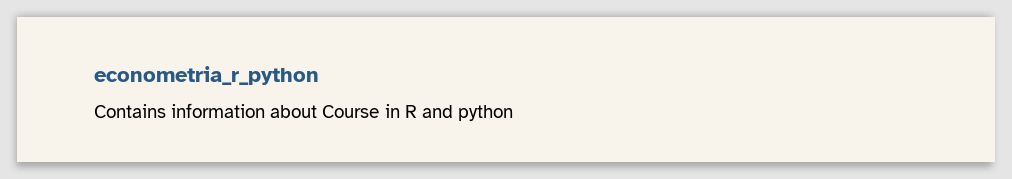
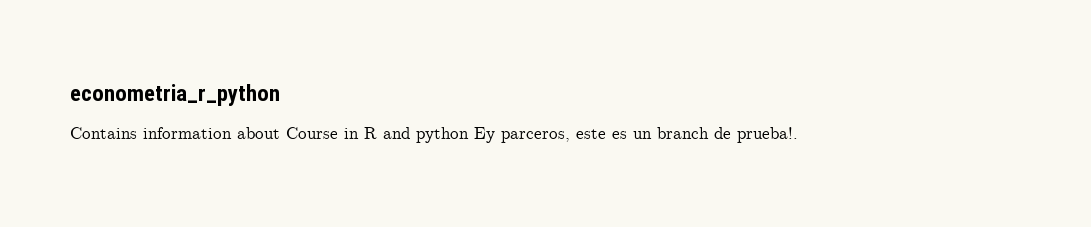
- Contains information about Course in R and python
+ Contains information about Course in R and python Ey parceros, este es un branch de prueba!.

